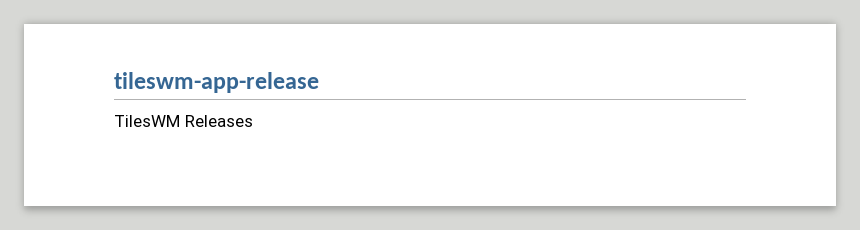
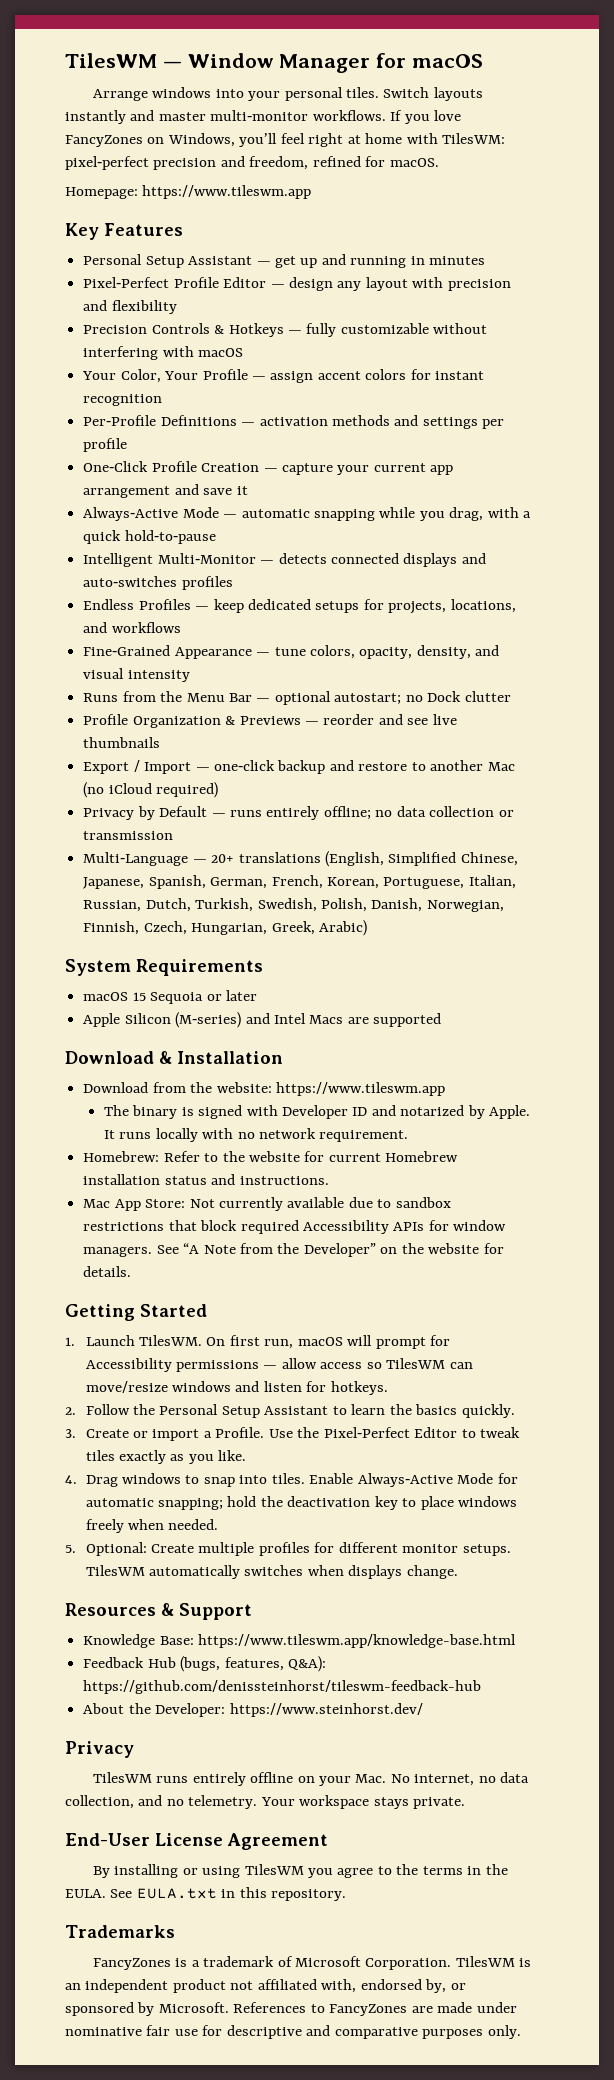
- tileswm-app-release
- TilesWM Releases
+ TilesWM — Window Manager for macOS
+ Arrange windows into your personal tiles. Switch layouts instantly and master multi‑monitor workflows. If you love FancyZones on Windows, you’ll feel right at home with TilesWM: pixel‑perfect precision and freedom, refined for macOS.
+ Homepage: https://www.tileswm.app
+ Key Features
+ Personal Setup Assistant — get up and running in minutes
+ Pixel‑Perfect Profile Editor — design any layout with precision and flexibility
+ Precision Controls & Hotkeys — fully customizable without interfering with macOS
+ Your Color, Your Profile — assign accent colors for instant recognition
+ Per‑Profile Definitions — activation methods and settings per profile
+ One‑Click Profile Creation — capture your current app arrangement and save it
+ Always‑Active Mode — automatic snapping while you drag, with a quick hold‑to‑pause
+ Intelligent Multi‑Monitor — detects connected displays and auto‑switches profiles
+ Endless Profiles — keep dedicated setups for projects, locations, and workflows
+ Fine‑Grained Appearance — tune colors, opacity, density, and visual intensity
+ Runs from the Menu Bar — optional autostart; no Dock clutter
+ Profile Organization & Previews — reorder and see live thumbnails
+ Export / Import — one‑click backup and restore to another Mac (no iCloud required)
+ Privacy by Default — runs entirely offline; no data collection or transmission
+ Multi‑Language — 20+ translations (English, Simplified Chinese, Japanese, Spanish, German, French, Korean, Portuguese, Italian, Russian, Dutch, Turkish, Swedish, Polish, Danish, Norwegian, Finnish, Czech, Hungarian, Greek, Arabic)
+ System Requirements
+ macOS 15 Sequoia or later
+ Apple Silicon (M‑series) and Intel Macs are supported
+ Download & Installation
+ Download from the website: https://www.tileswm.app
+ The binary is signed with Developer ID and notarized by Apple. It runs locally with no network requirement.
+ Homebrew: Refer to the website for current Homebrew installation status and instructions.
+ Mac App Store: Not currently available due to sandbox restrictions that block required Accessibility APIs for window managers. See “A Note from the Developer” on the website for details.
+ Getting Started
+ 1. Launch TilesWM. On first run, macOS will prompt for Accessibility permissions — allow access so TilesWM can move/resize windows and listen for hotkeys.
+ 2. Follow the Personal Setup Assistant to learn the basics quickly.
+ 3. Create or import a Profile. Use the Pixel‑Perfect Editor to tweak tiles exactly as you like.
+ 4. Drag windows to snap into tiles. Enable Always‑Active Mode for automatic snapping; hold the deactivation key to place windows freely when needed.
+ 5. Optional: Create multiple profiles for different monitor setups. TilesWM automatically switches when displays change.
+ Resources & Support
+ Knowledge Base: https://www.tileswm.app/knowledge-base.html
+ Feedback Hub (bugs, features, Q&A): https://github.com/denissteinhorst/tileswm-feedback-hub
+ About the Developer: https://www.steinhorst.dev/
+ Privacy
+ TilesWM runs entirely offline on your Mac. No internet, no data collection, and no telemetry. Your workspace stays private.
+ End-User License Agreement
+ By installing or using TilesWM you agree to the terms in the EULA. See EULA.txt in this repository.
+ Trademarks
+ FancyZones is a trademark of Microsoft Corporation. TilesWM is an independent product not affiliated with, endorsed by, or sponsored by Microsoft. References to FancyZones are made under nominative fair use for descriptive and comparative purposes only.

